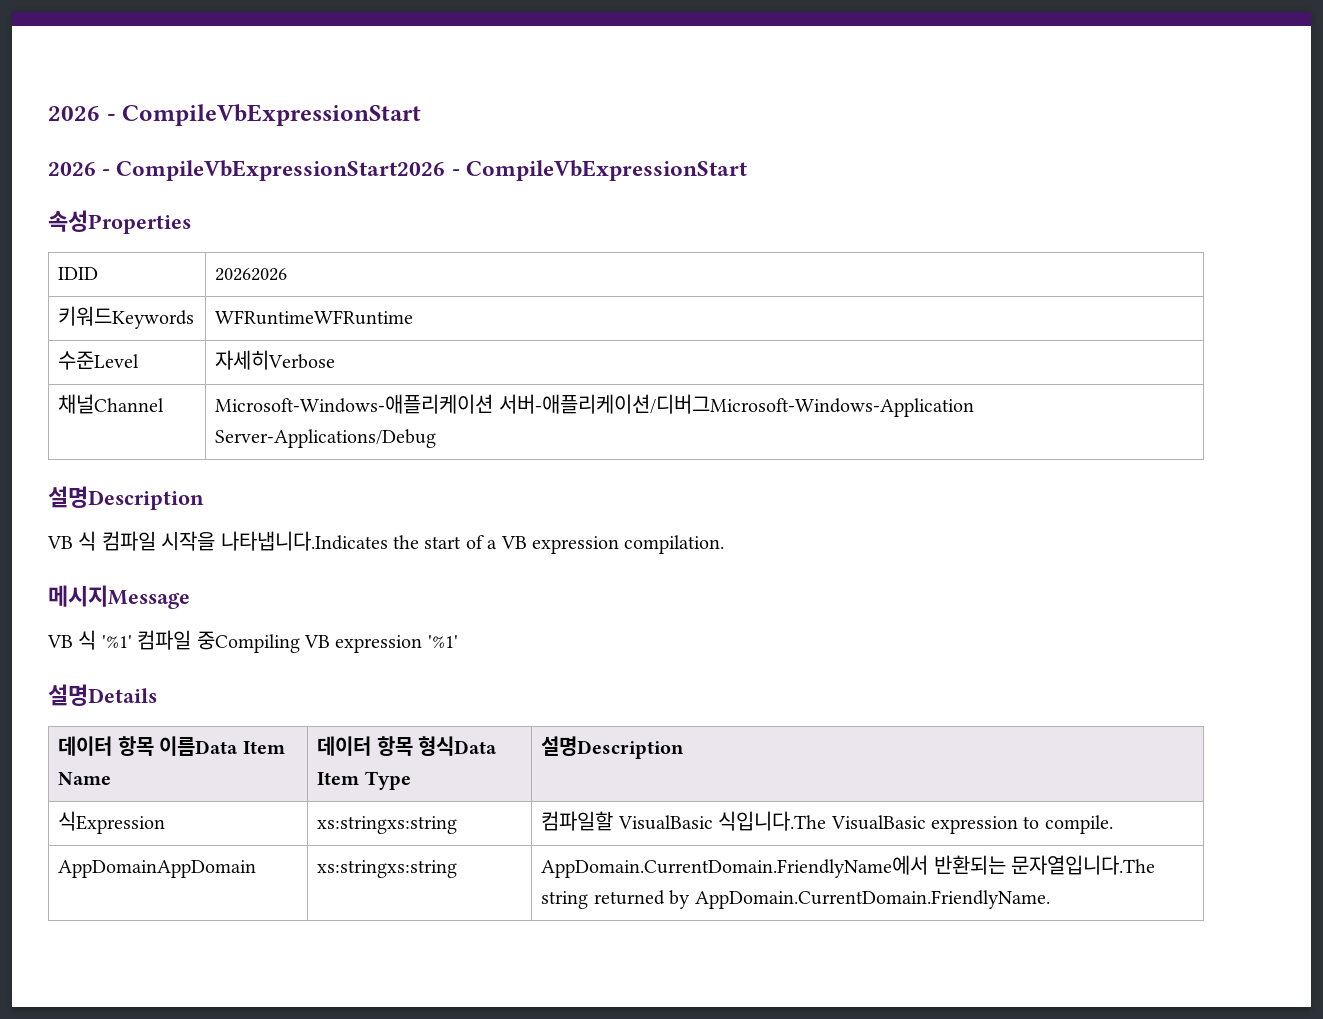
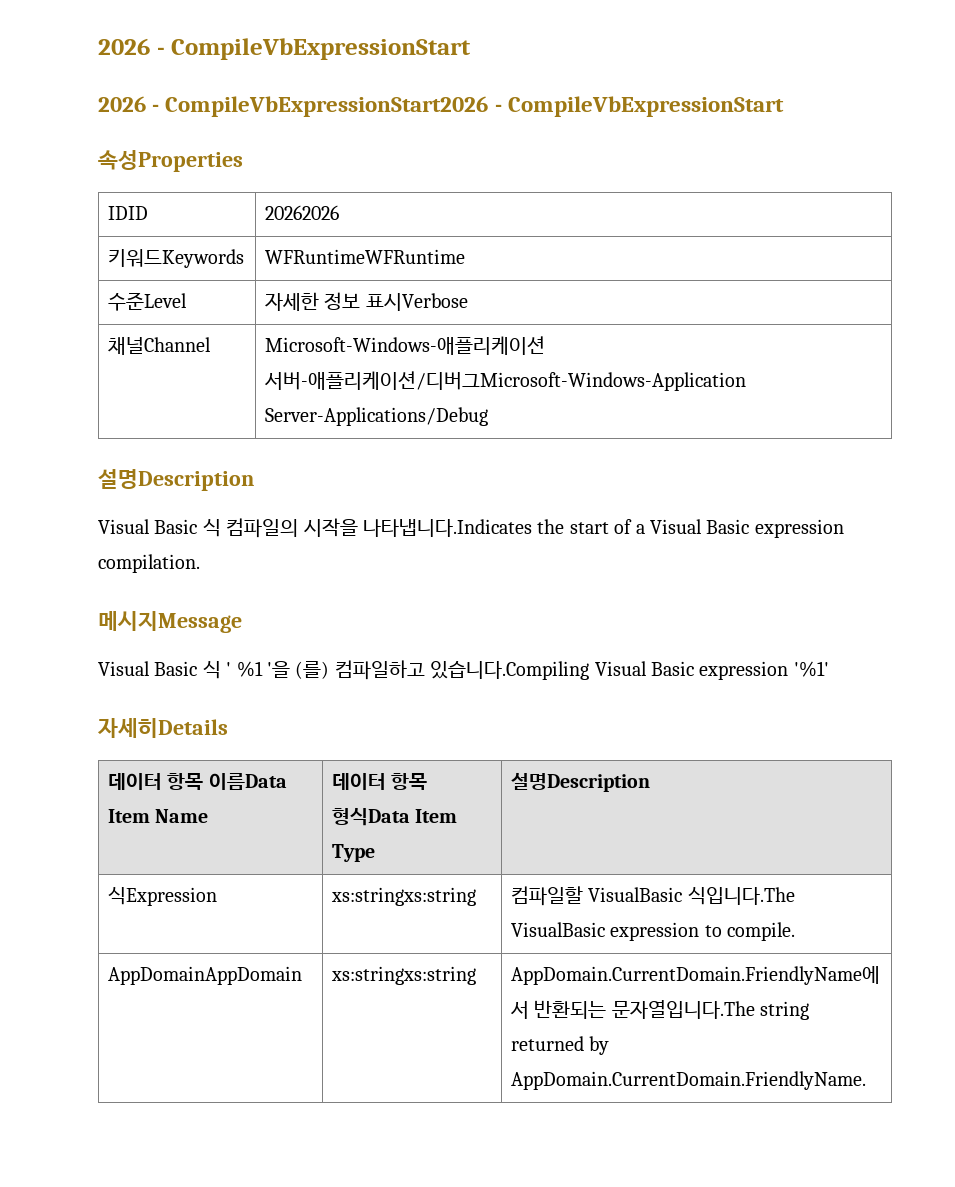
- 수준Level | 자세히Verbose
+ 수준Level | 자세한 정보 표시Verbose
- VB 식 컴파일 시작을 나타냅니다.Indicates the start of a VB expression compilation.
+ Visual Basic 식 컴파일의 시작을 나타냅니다.Indicates the start of a Visual Basic expression compilation.
- VB 식 '%1' 컴파일 중Compiling VB expression '%1'
+ Visual Basic 식 ' %1 '을 (를) 컴파일하고 있습니다.Compiling Visual Basic expression '%1'
- 설명Details
+ 자세히Details

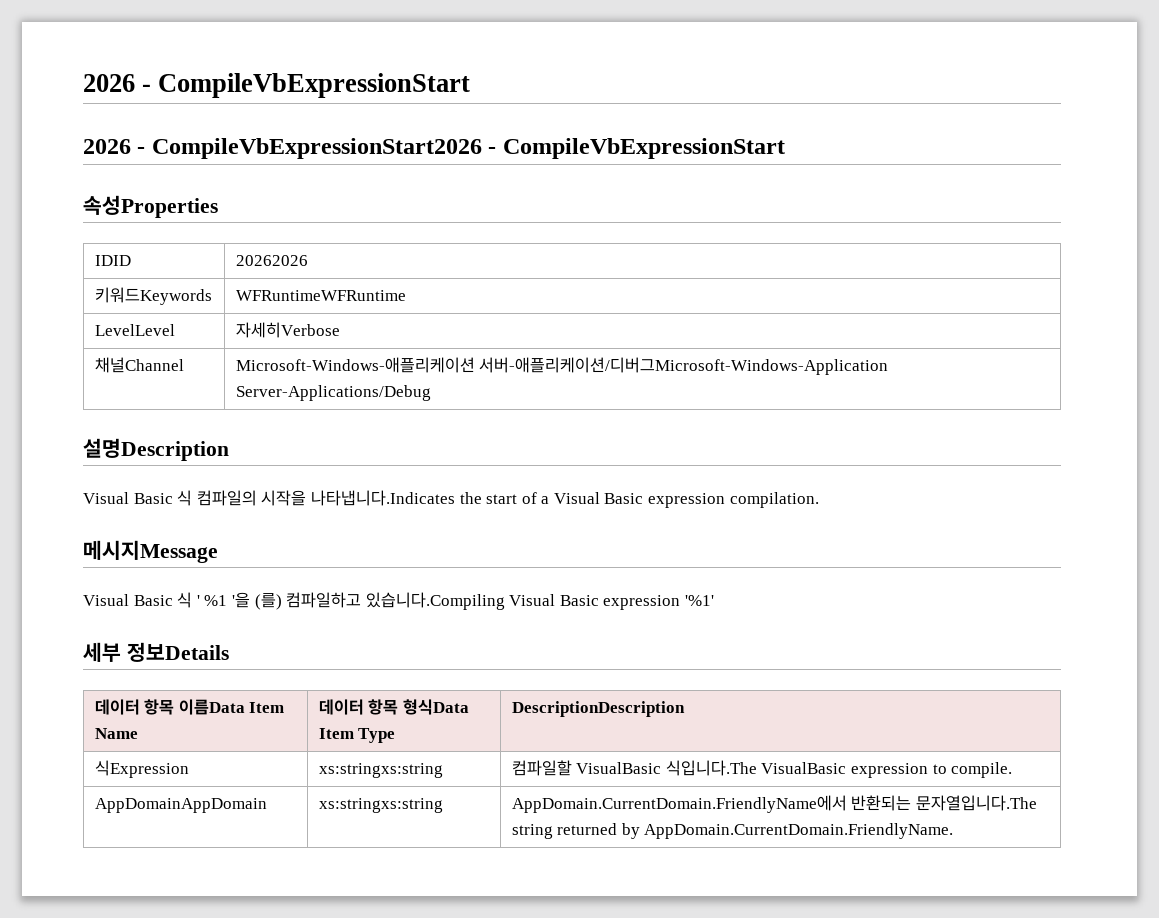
- 수준Level | 자세한 정보 표시Verbose
+ LevelLevel | 자세히Verbose
- 자세히Details
+ 세부 정보Details
- 데이터 항목 이름Data Item Name | 데이터 항목 형식Data Item Type | 설명Description
+ 데이터 항목 이름Data Item Name | 데이터 항목 형식Data Item Type | DescriptionDescription

